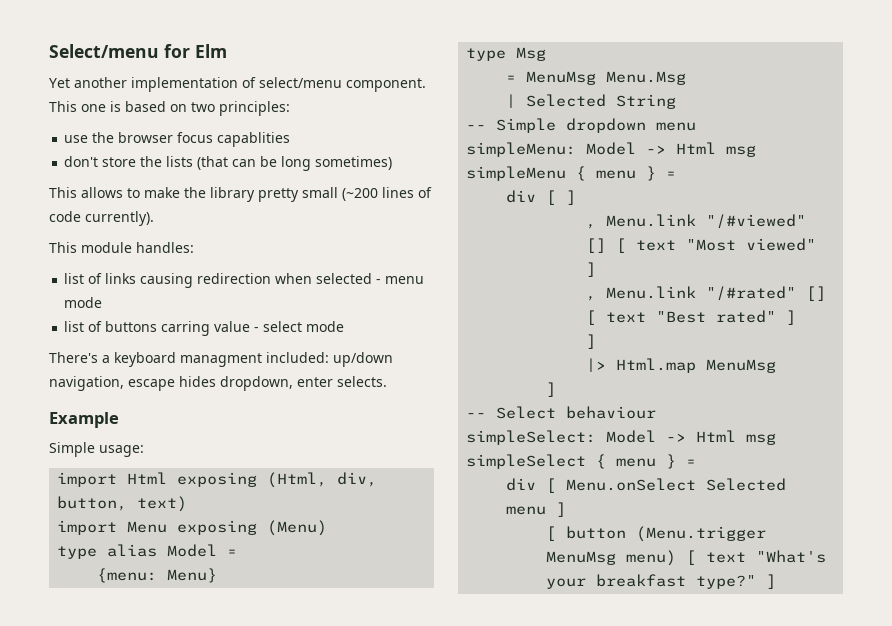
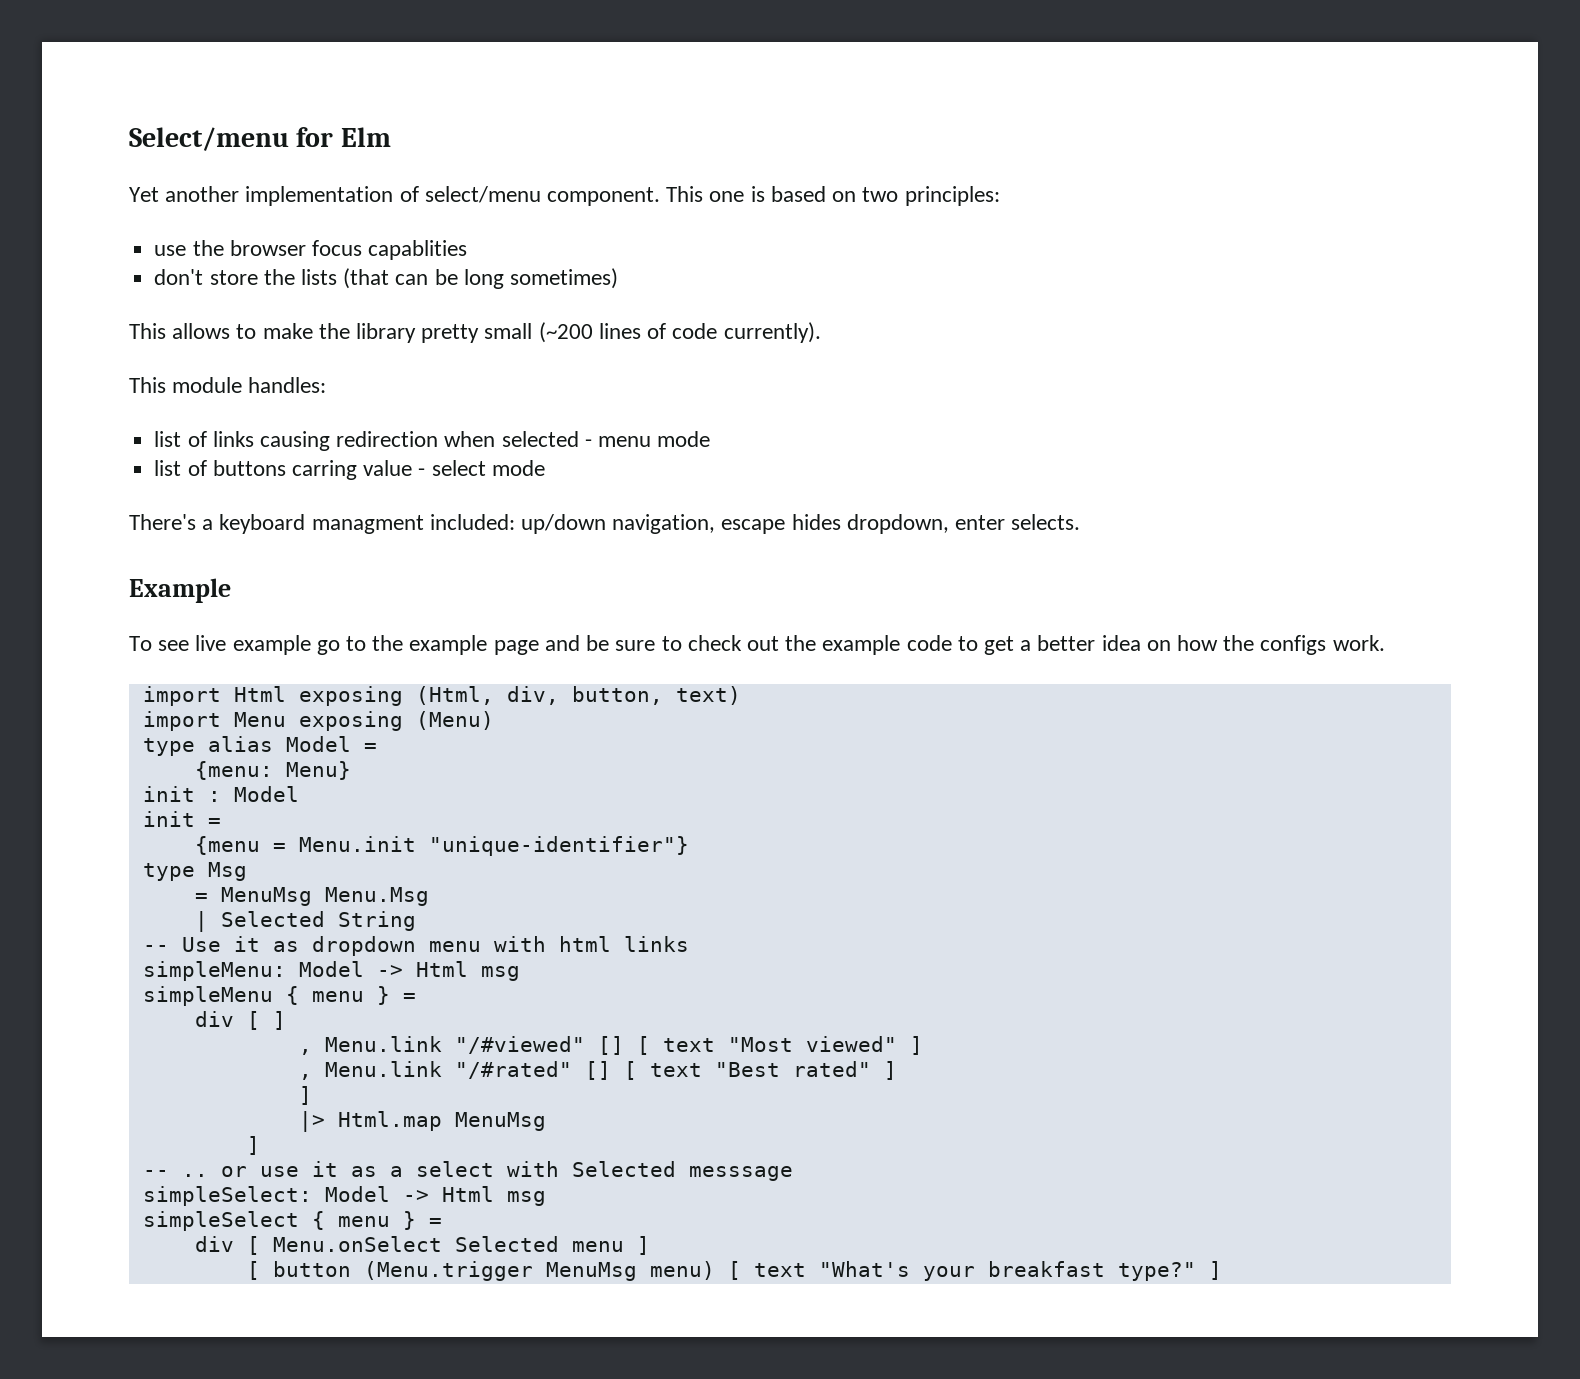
- Simple usage:
+ To see live example go to the example page and be sure to check out the example code to get a better idea on how the configs work.
+ init : Model
+ init =
+ {menu = Menu.init "unique-identifier"}
- -- Simple dropdown menu
+ -- Use it as dropdown menu with html links
- -- Select behaviour
+ -- .. or use it as a select with Selected messsage

